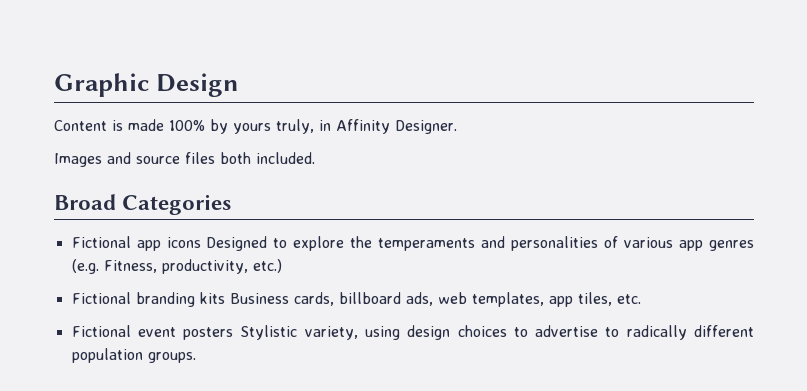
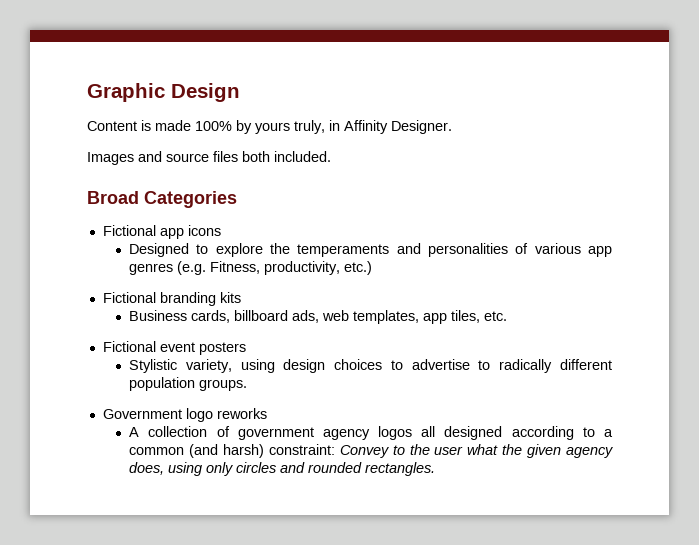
- Fictional app icons Designed to explore the temperaments and personalities of various app genres (e.g. Fitness, productivity, etc.)
+ Fictional app icons
+ Designed to explore the temperaments and personalities of various app genres (e.g. Fitness, productivity, etc.)
- Fictional branding kits Business cards, billboard ads, web templates, app tiles, etc.
+ Fictional branding kits
+ Business cards, billboard ads, web templates, app tiles, etc.
- Fictional event posters Stylistic variety, using design choices to advertise to radically different population groups.
+ Fictional event posters
+ Stylistic variety, using design choices to advertise to radically different population groups.
+ Government logo reworks
+ A collection of government agency logos all designed according to a common (and harsh) constraint: Convey to the user what the given agency does, using only circles and rounded rectangles.

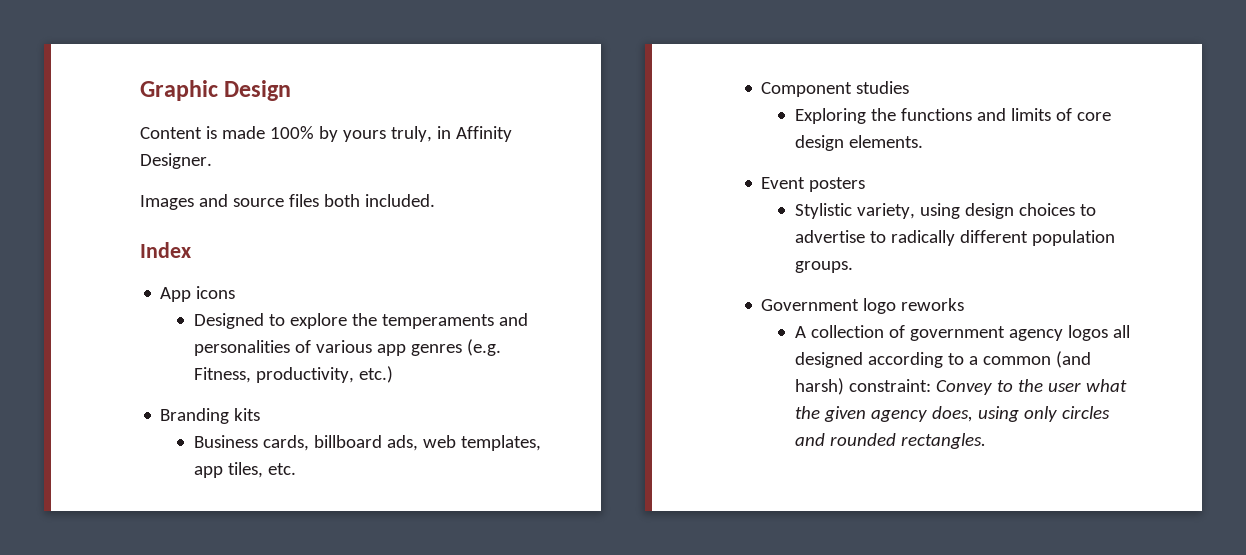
- Broad Categories
- Fictional app icons
+ Index
+ App icons
- Fictional branding kits
+ Branding kits
- Fictional event posters
+ Component studies
+ Exploring the functions and limits of core design elements.
+ Event posters

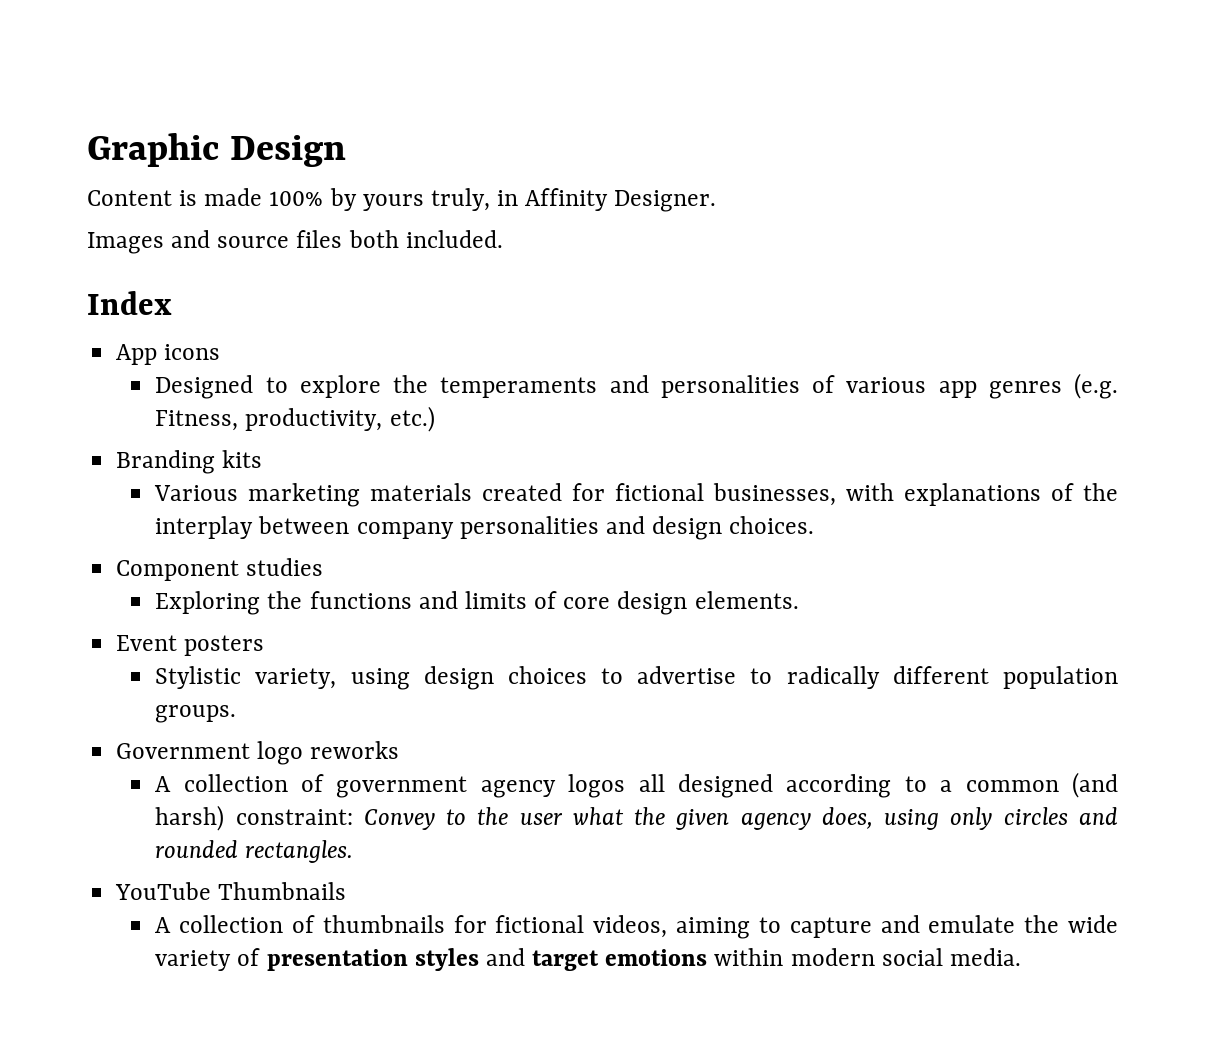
- Business cards, billboard ads, web templates, app tiles, etc.
+ Various marketing materials created for fictional businesses, with explanations of the interplay between company personalities and design choices.
+ YouTube Thumbnails
+ A collection of thumbnails for fictional videos, aiming to capture and emulate the wide variety of presentation styles and target emotions within modern social media.

